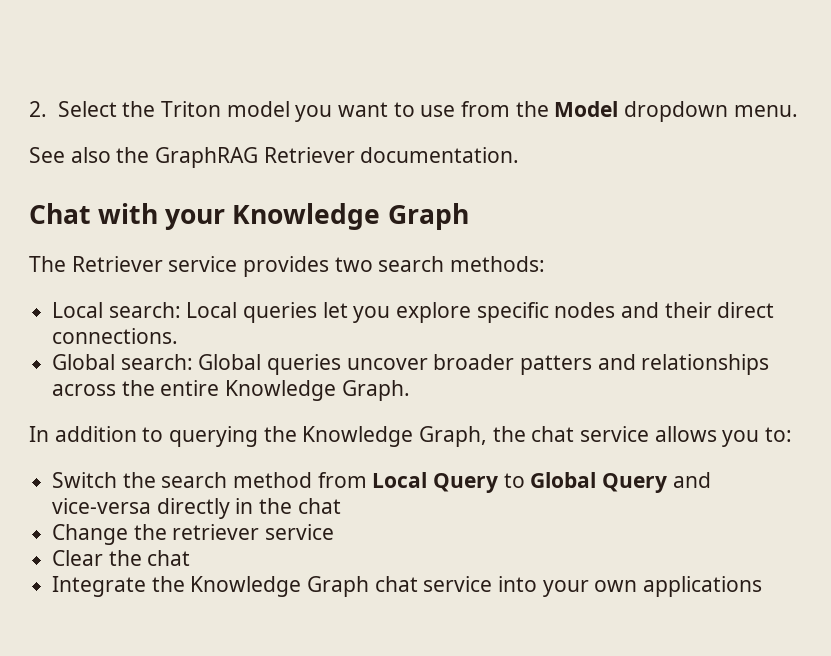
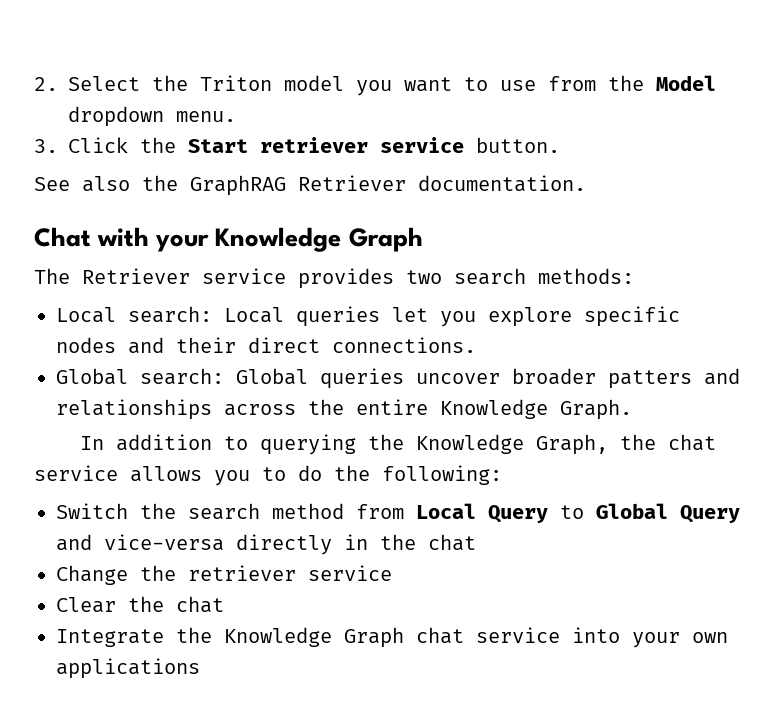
+ 3. Click the Start retriever service button.
- In addition to querying the Knowledge Graph, the chat service allows you to:
+ In addition to querying the Knowledge Graph, the chat service allows you to do the following:

